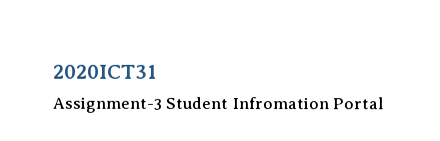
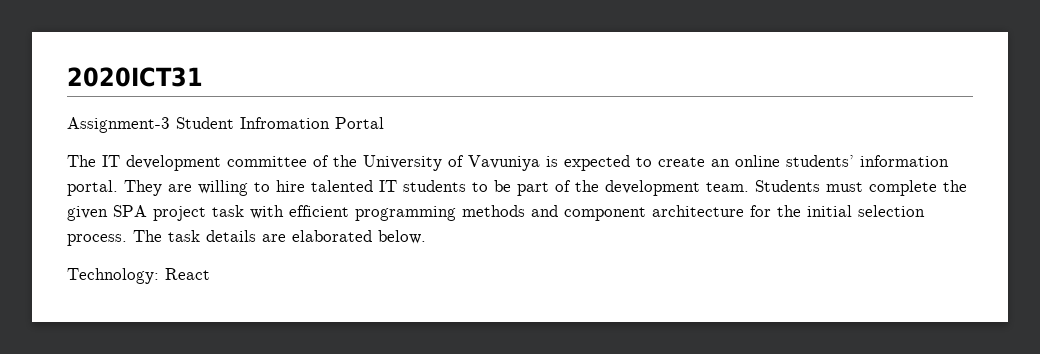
+ The IT development committee of the University of Vavuniya is expected to create an online students’ information portal. They are willing to hire talented IT students to be part of the development team. Students must complete the given SPA project task with efficient programming methods and component architecture for the initial selection process. The task details are elaborated below.
+ Technology: React

